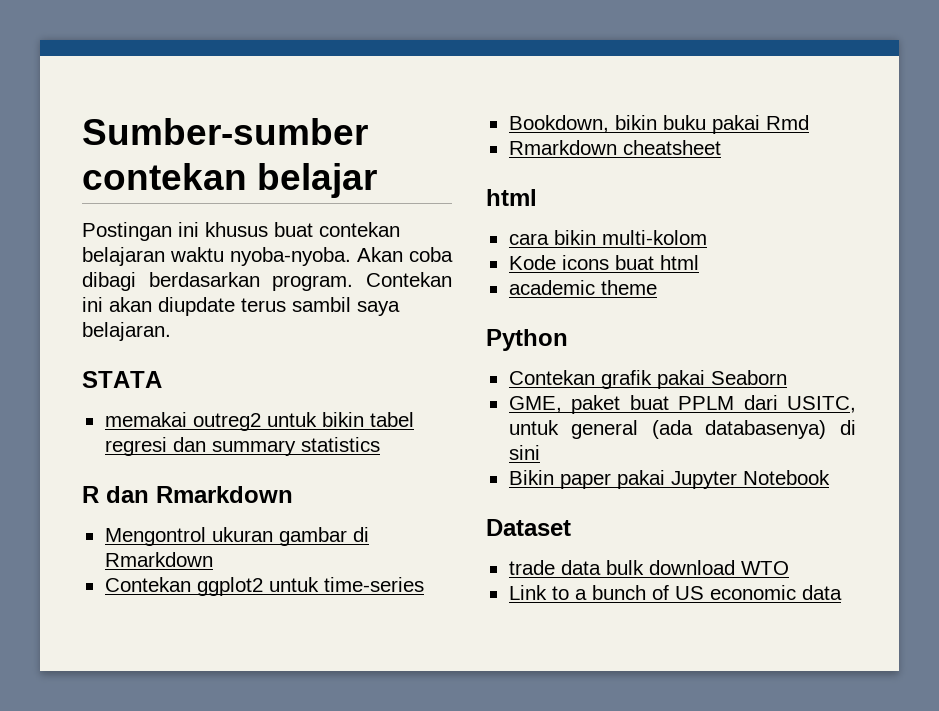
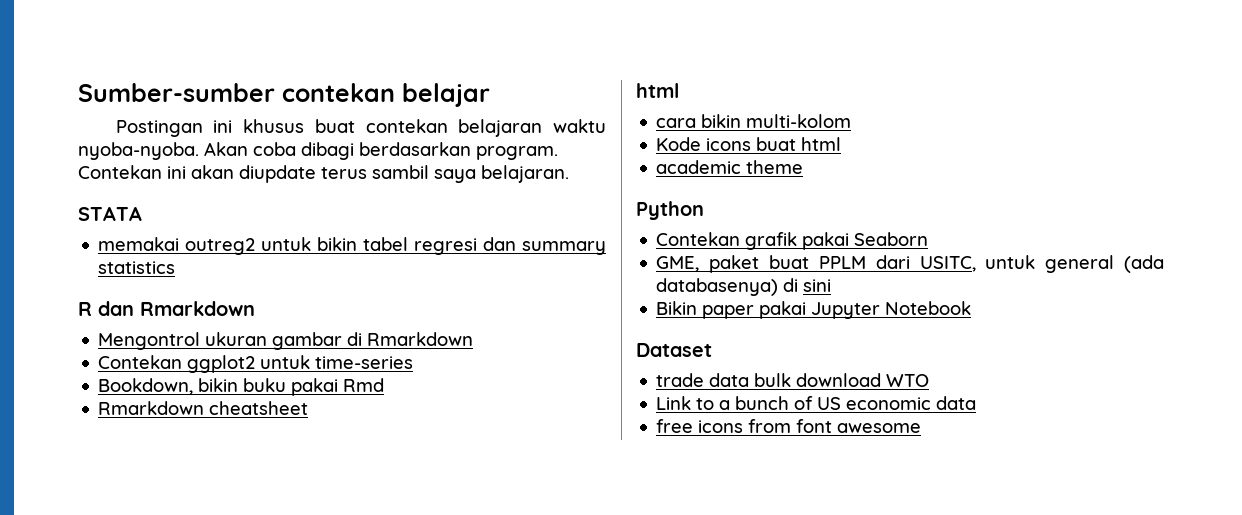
+ free icons from font awesome

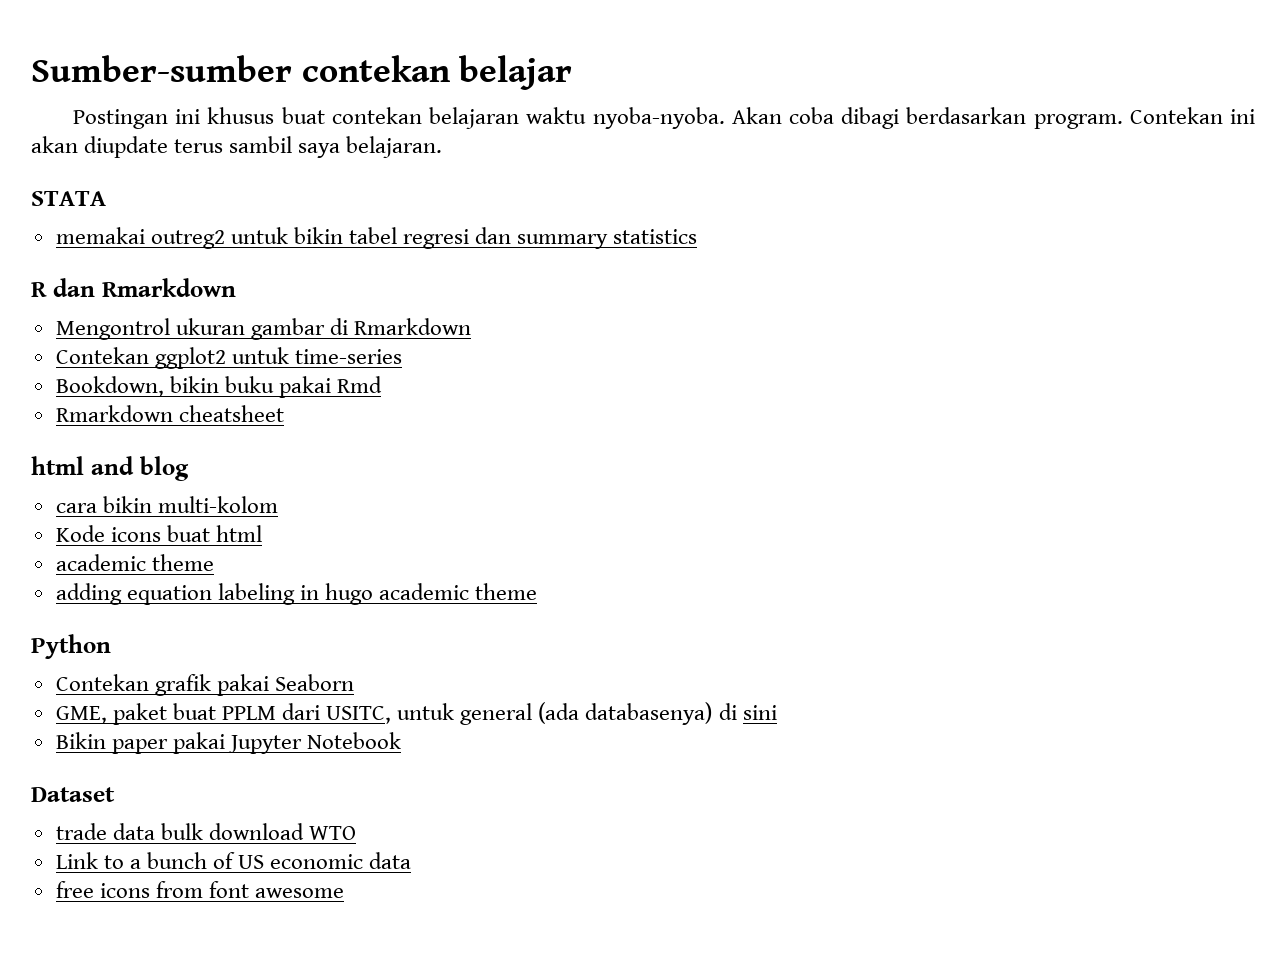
  Rmarkdown cheatsheet
- html
+ html and blog
+ adding equation labeling in hugo academic theme

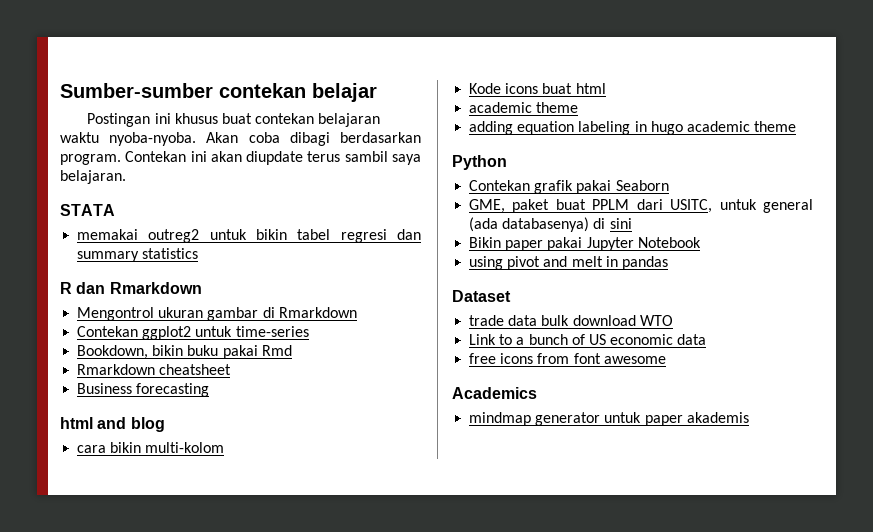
+ Business forecasting
+ using pivot and melt in pandas
+ Academics
+ mindmap generator untuk paper akademis

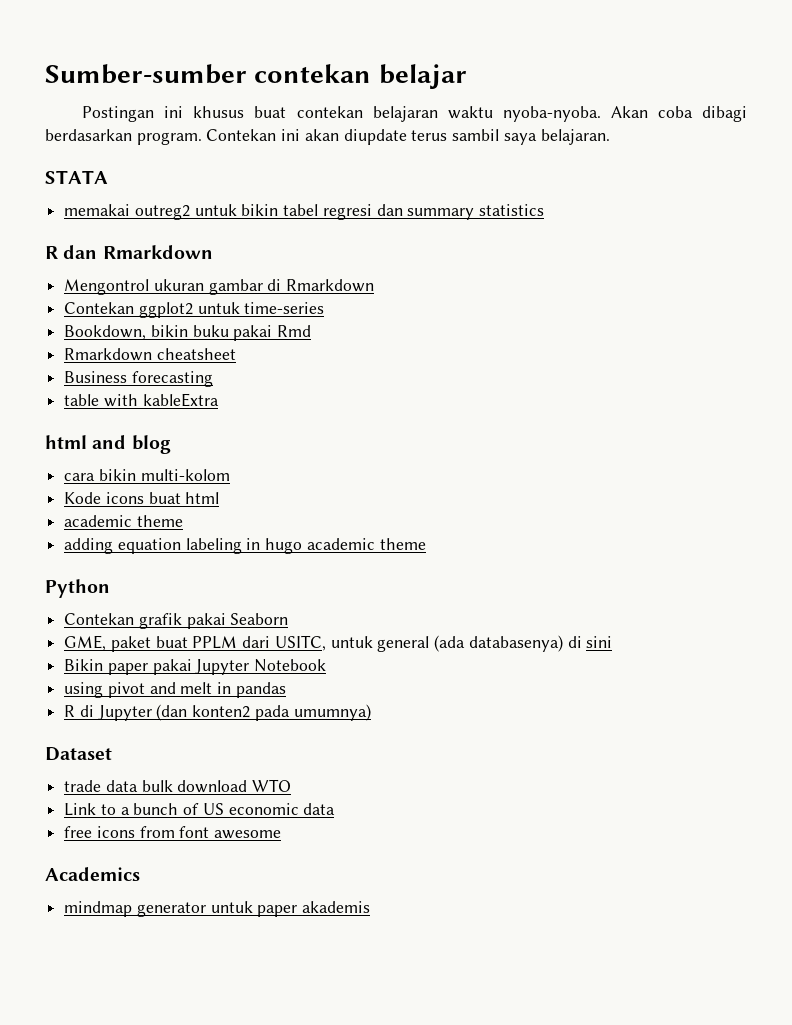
+ table with kableExtra
+ R di Jupyter (dan konten2 pada umumnya)

